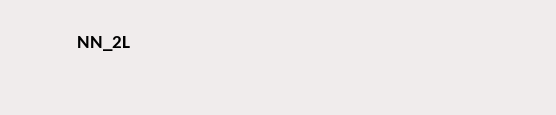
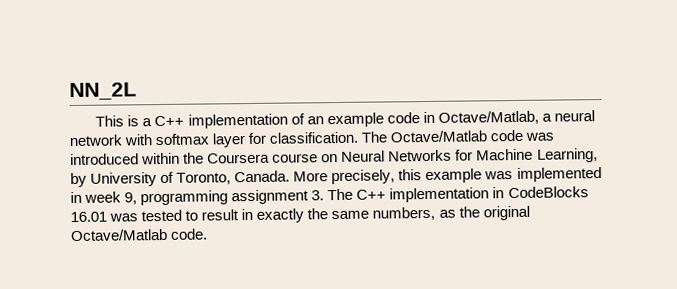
+ This is a C++ implementation of an example code in Octave/Matlab, a neural network with softmax layer for classification. The Octave/Matlab code was introduced within the Coursera course on Neural Networks for Machine Learning, by University of Toronto, Canada. More precisely, this example was implemented in week 9, programming assignment 3. The C++ implementation in CodeBlocks 16.01 was tested to result in exactly the same numbers, as the original Octave/Matlab code.

